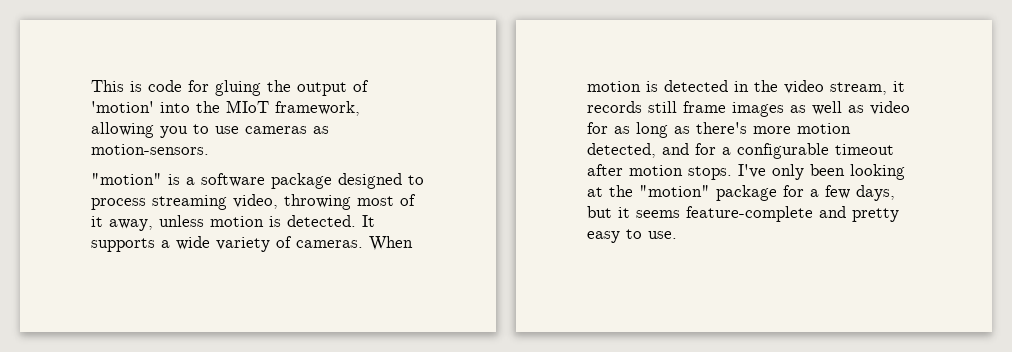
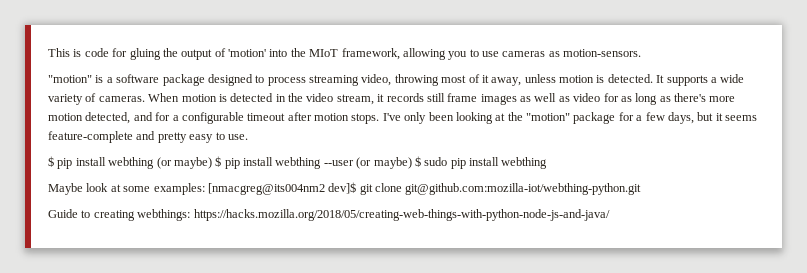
+ $ pip install webthing (or maybe) $ pip install webthing --user (or maybe) $ sudo pip install webthing
+ Maybe look at some examples: [nmacgreg@its004nm2 dev]$ git clone git@github.com:mozilla-iot/webthing-python.git
+ Guide to creating webthings: https://hacks.mozilla.org/2018/05/creating-web-things-with-python-node-js-and-java/

